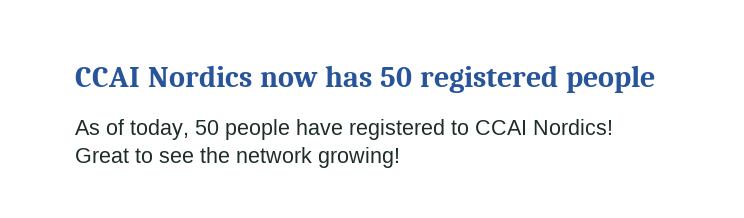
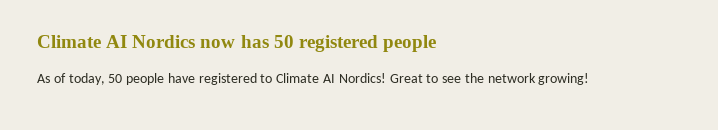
- CCAI Nordics now has 50 registered people
+ Climate AI Nordics now has 50 registered people
- As of today, 50 people have registered to CCAI Nordics!
+ As of today, 50 people have registered to Climate AI Nordics!

